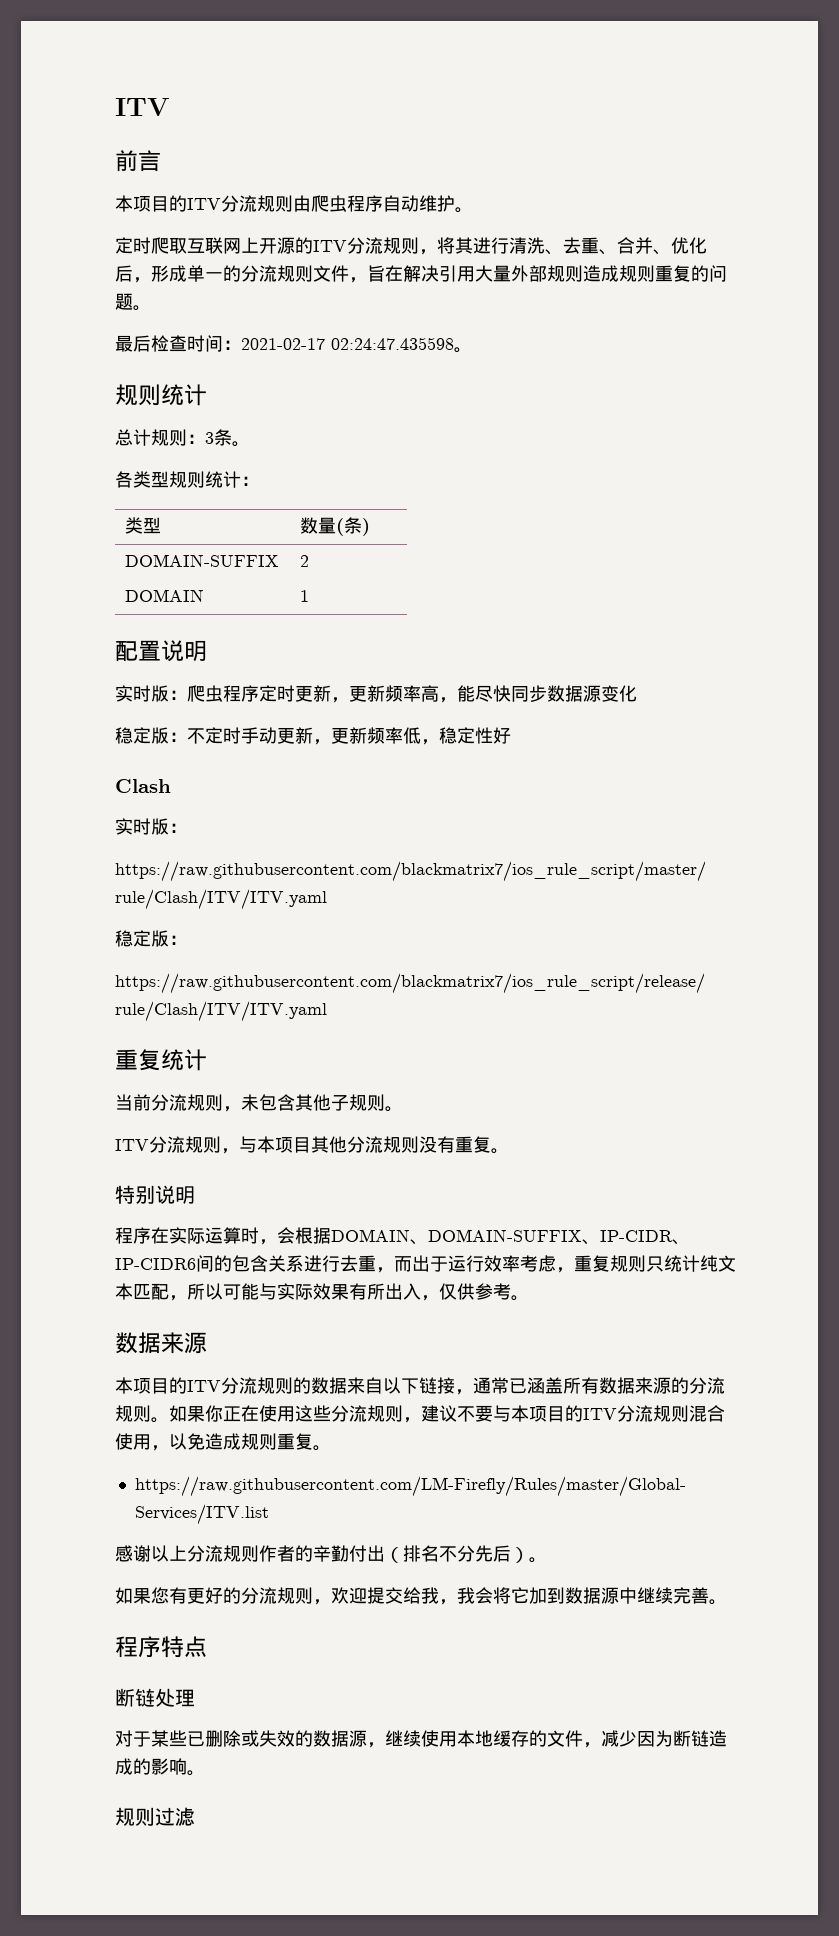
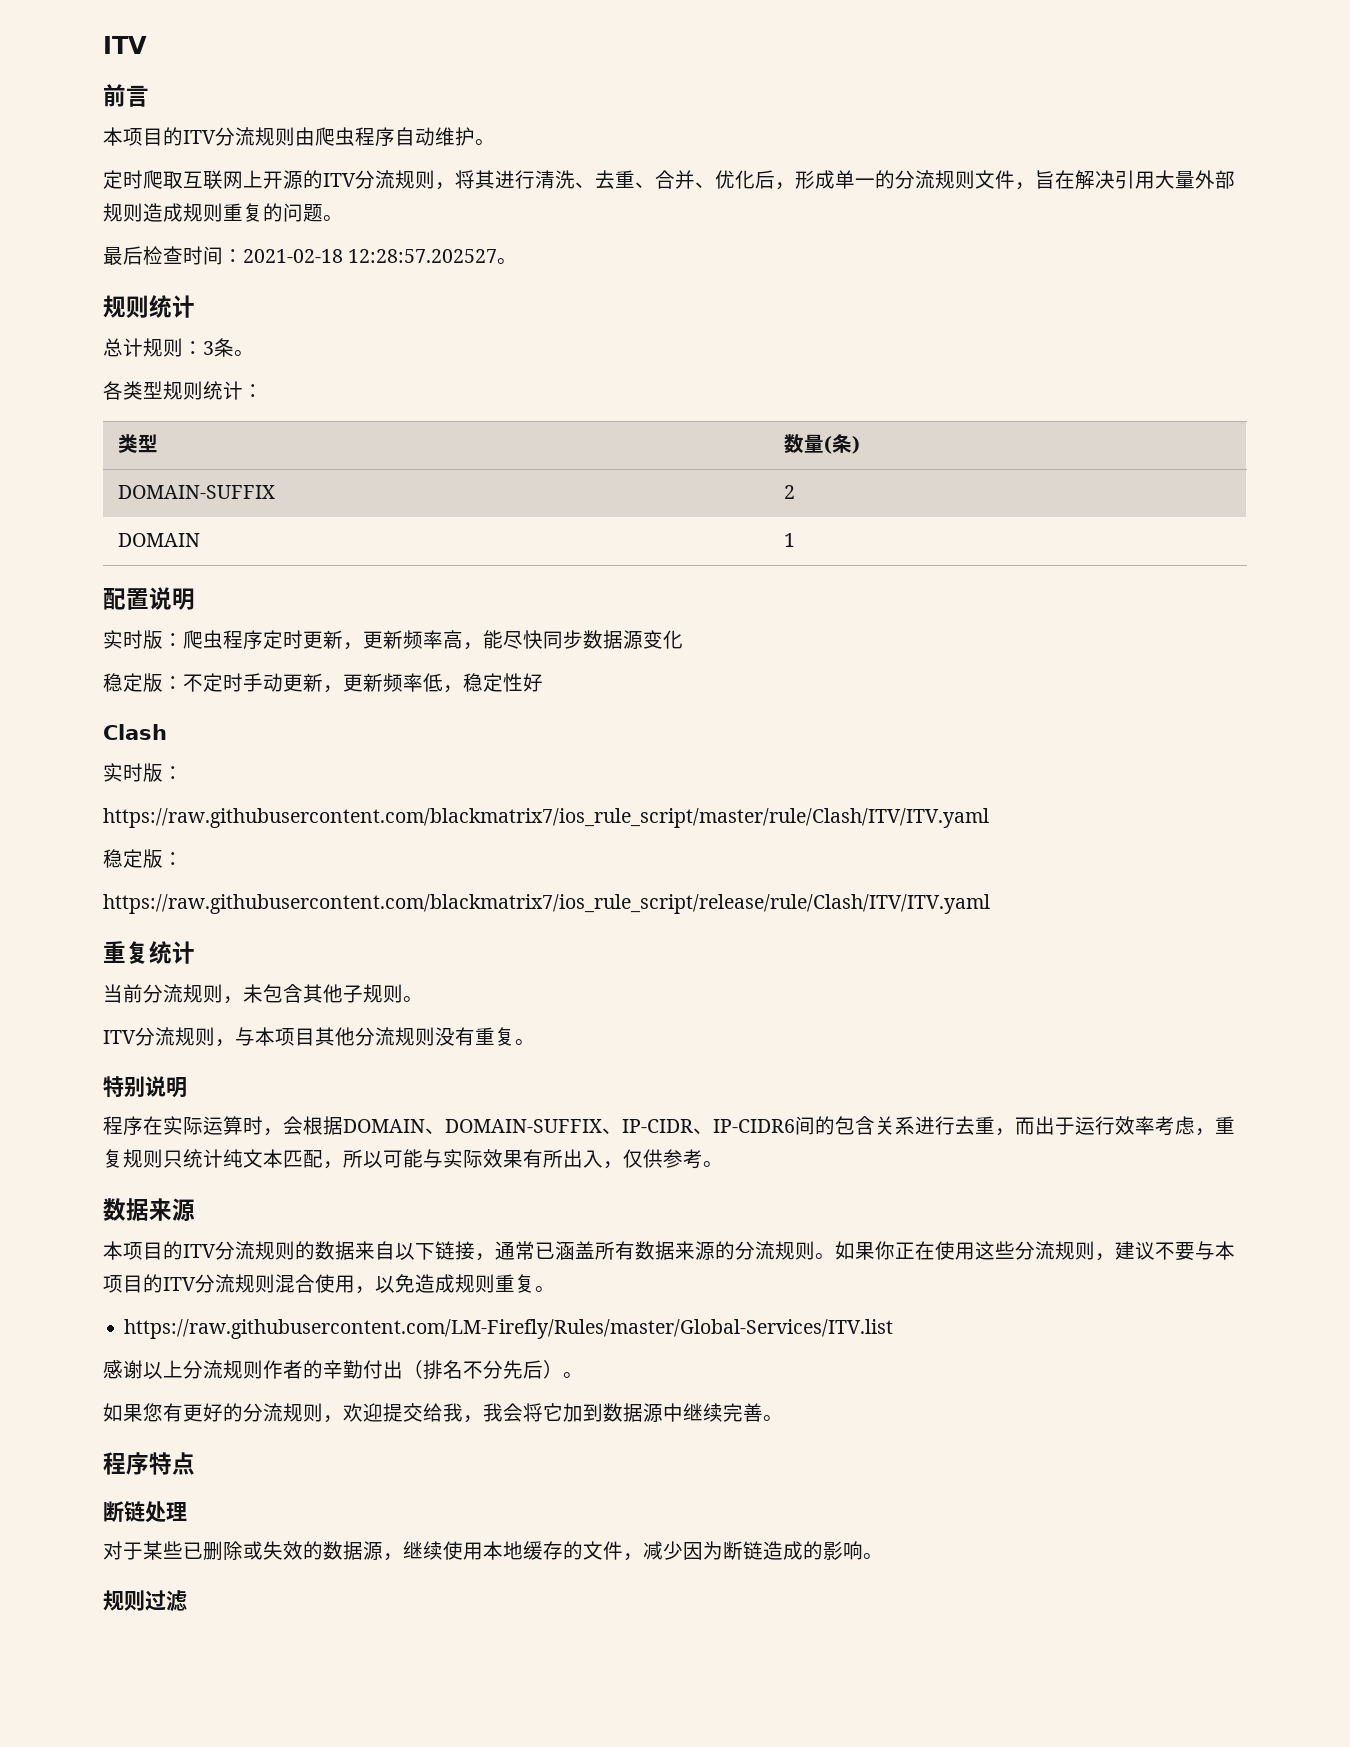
- 最后检查时间：2021-02-17 02:24:47.435598。
+ 最后检查时间：2021-02-18 12:28:57.202527。

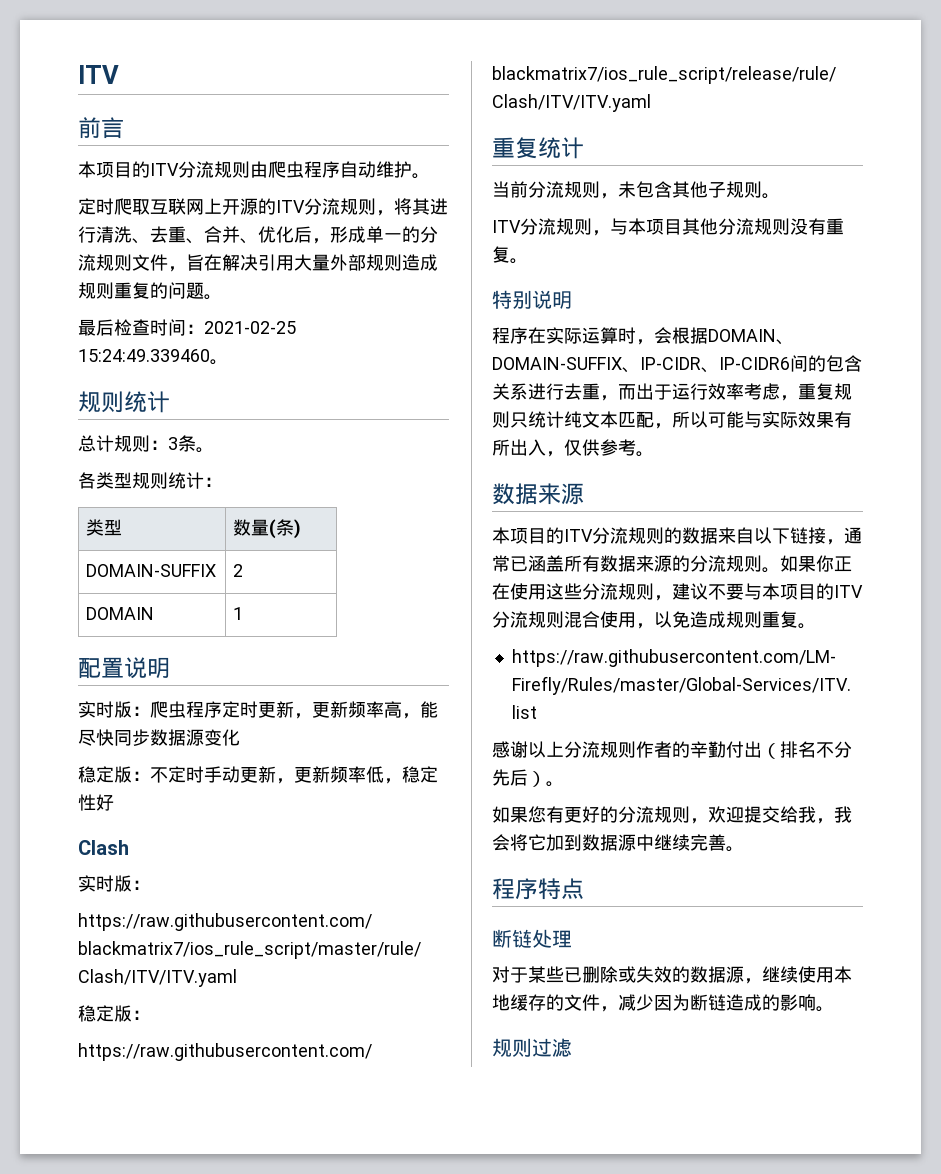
- 最后检查时间：2021-02-18 12:28:57.202527。
+ 最后检查时间：2021-02-25 15:24:49.339460。

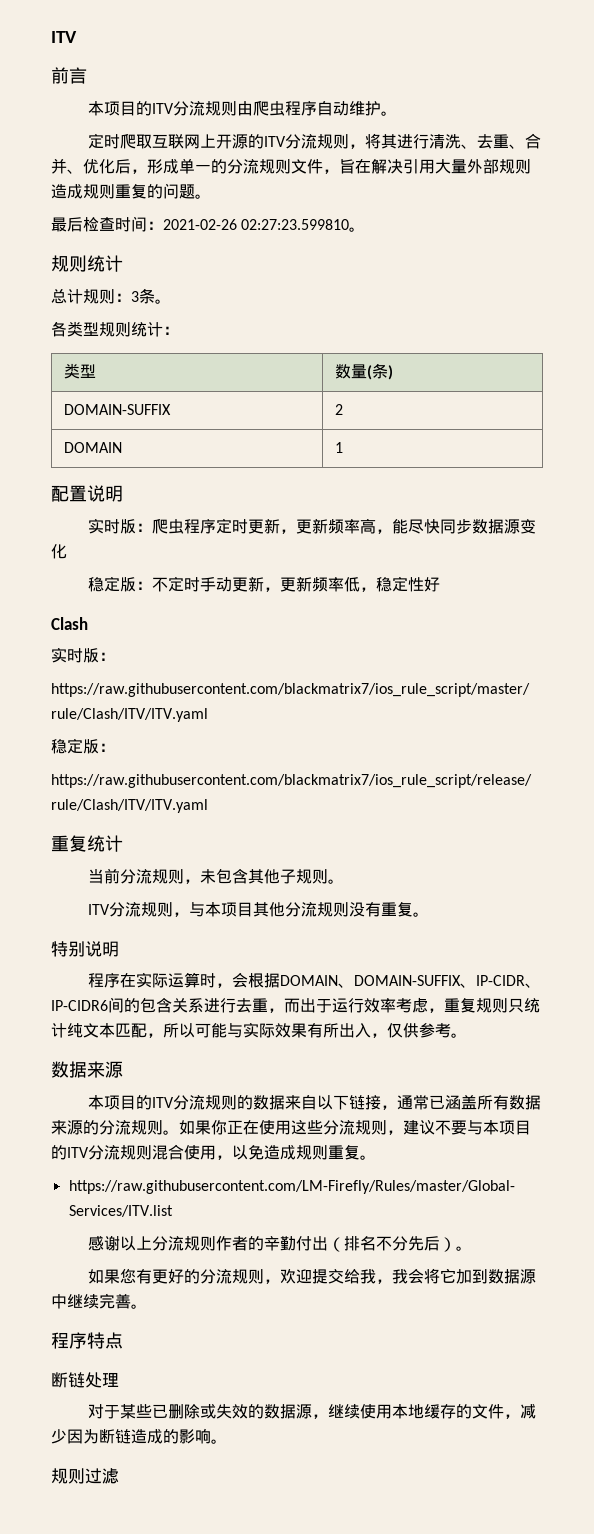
- 最后检查时间：2021-02-25 15:24:49.339460。
+ 最后检查时间：2021-02-26 02:27:23.599810。

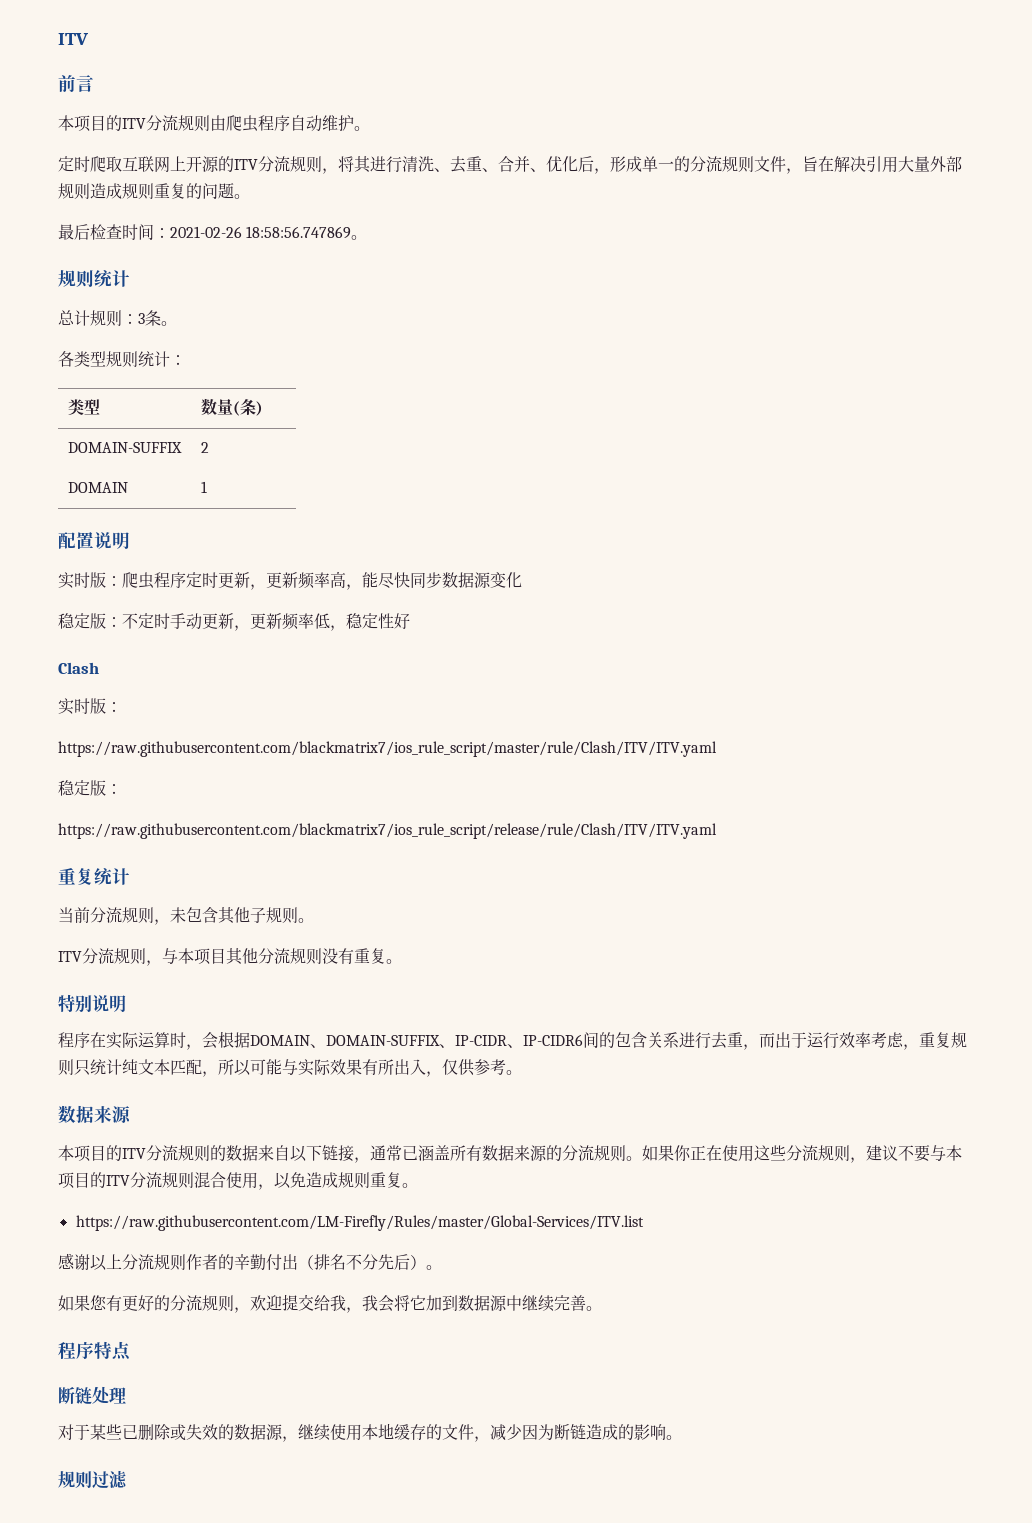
- 最后检查时间：2021-02-26 02:27:23.599810。
+ 最后检查时间：2021-02-26 18:58:56.747869。

